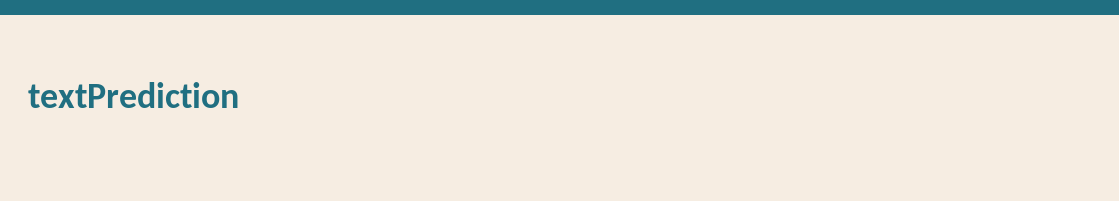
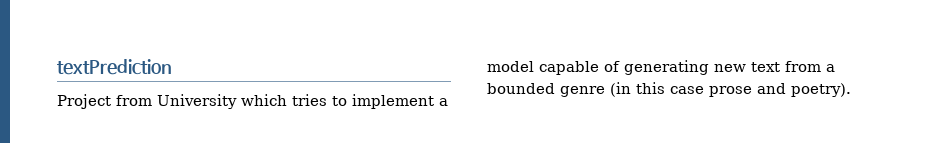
+ Project from University which tries to implement a model capable of generating new text from a bounded genre (in this case prose and poetry).

